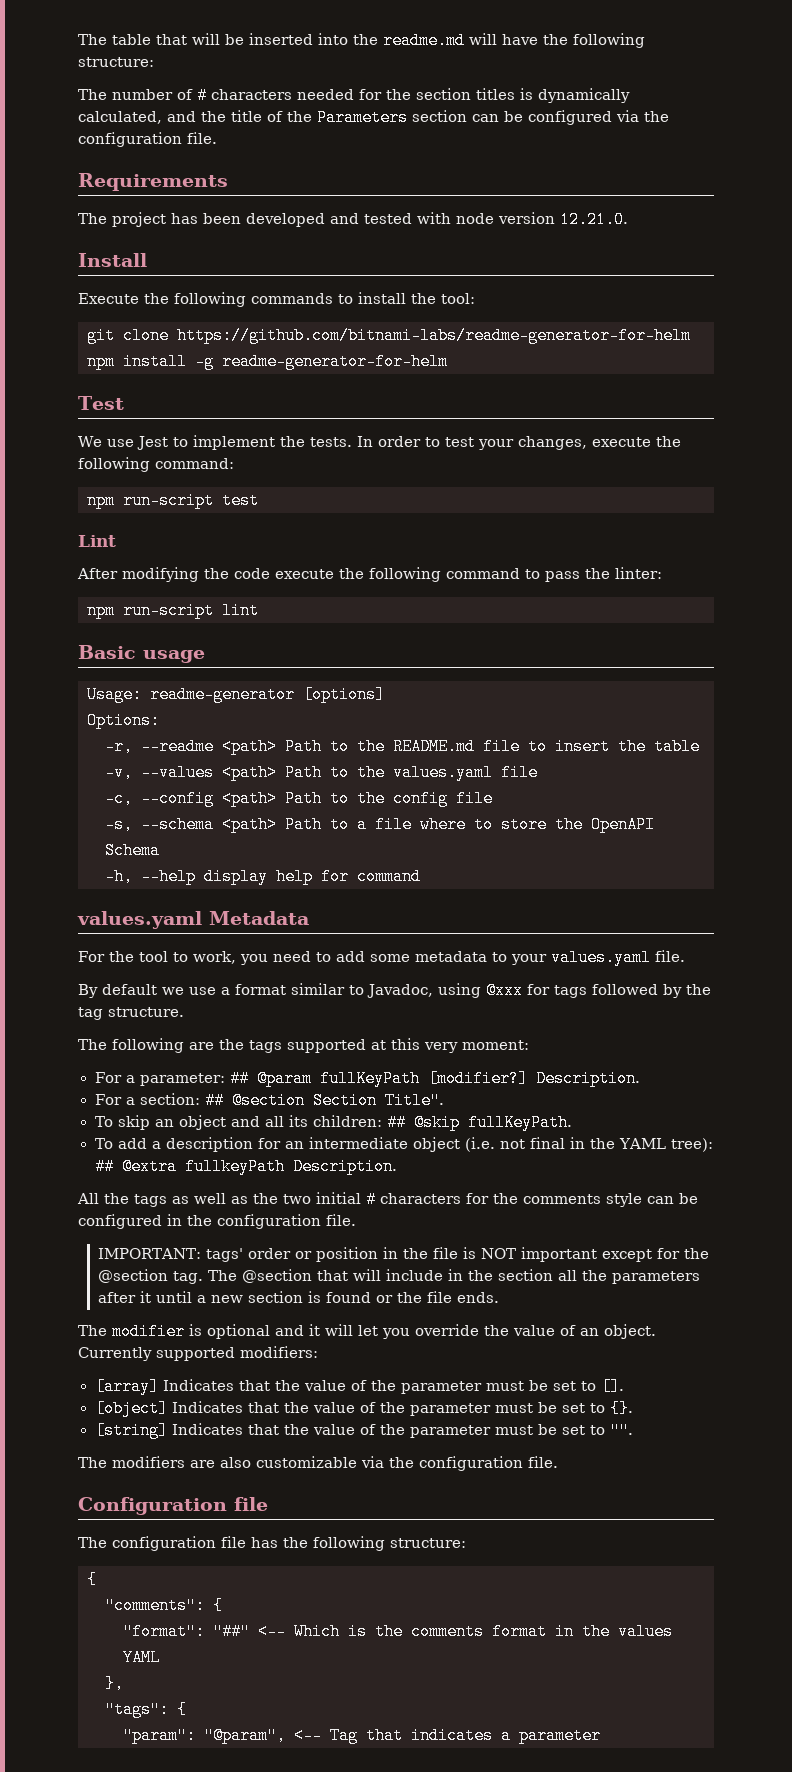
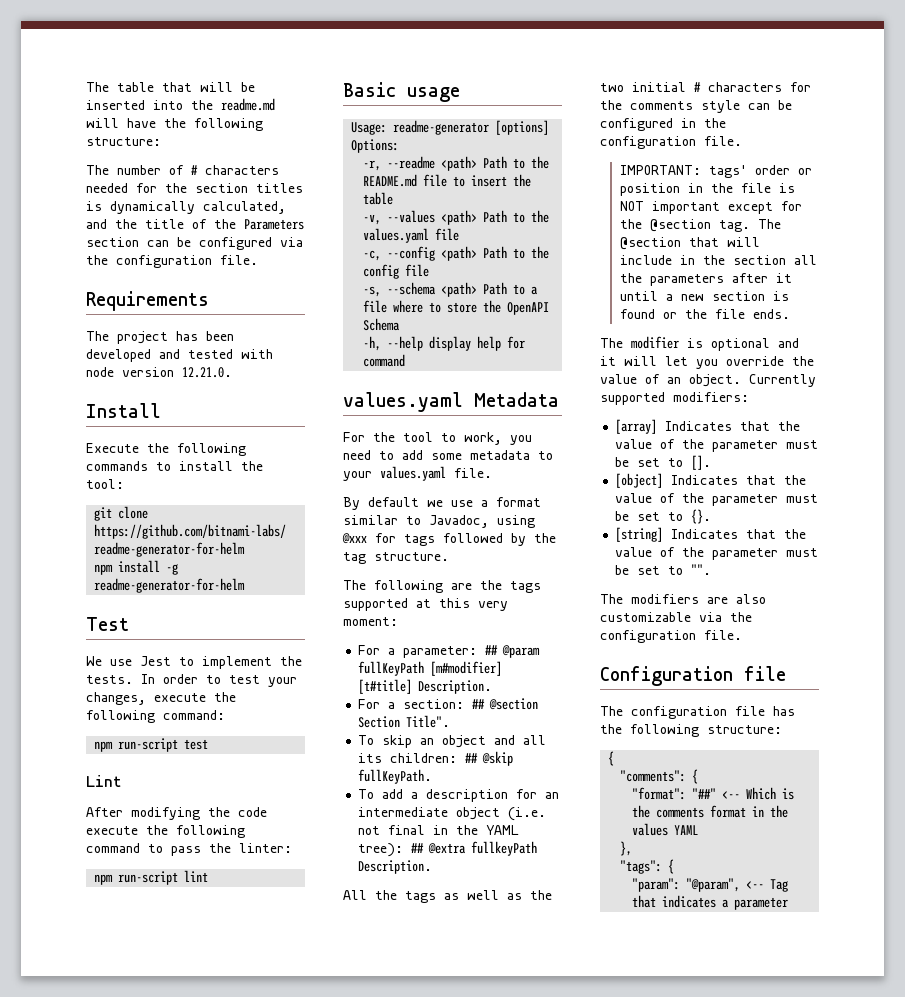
- For a parameter: ## @param fullKeyPath [modifier?] Description.
+ For a parameter: ## @param fullKeyPath [m#modifier] [t#title] Description.

